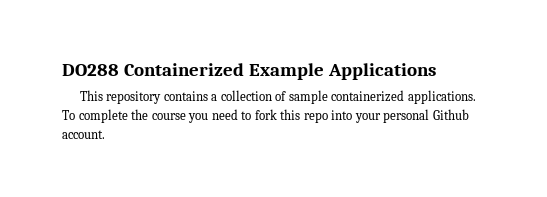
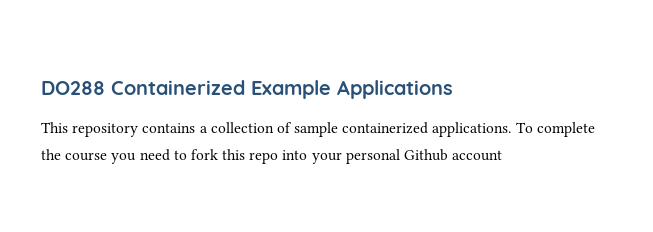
- To complete the course you need to fork this repo into your personal Github account.
+ To complete the course you need to fork this repo into your personal Github account

